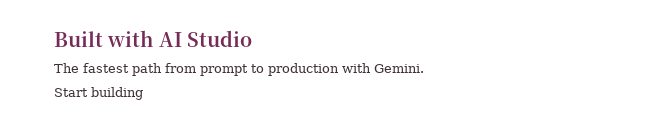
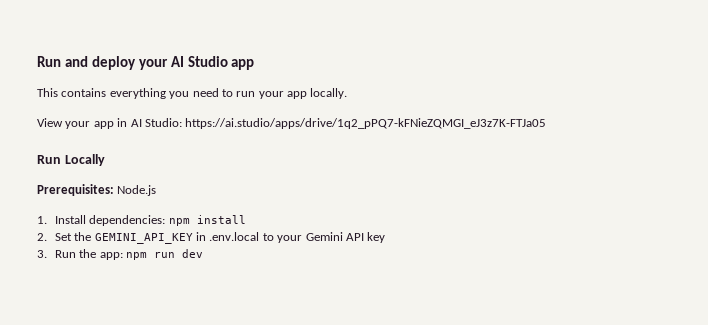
- Built with AI Studio
- The fastest path from prompt to production with Gemini.
- Start building
+ Run and deploy your AI Studio app
+ This contains everything you need to run your app locally.
+ View your app in AI Studio: https://ai.studio/apps/drive/1q2_pPQ7-kFNieZQMGI_eJ3z7K-FTJa05
+ Run Locally
+ Prerequisites: Node.js
+ 1. Install dependencies: npm install
+ 2. Set the GEMINI_API_KEY in .env.local to your Gemini API key
+ 3. Run the app: npm run dev

